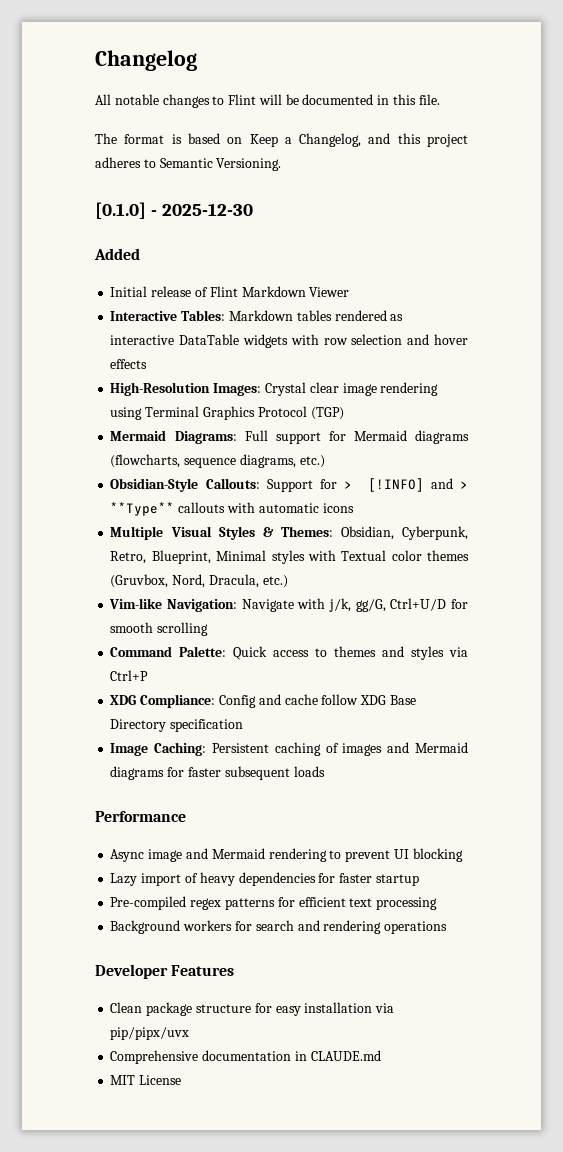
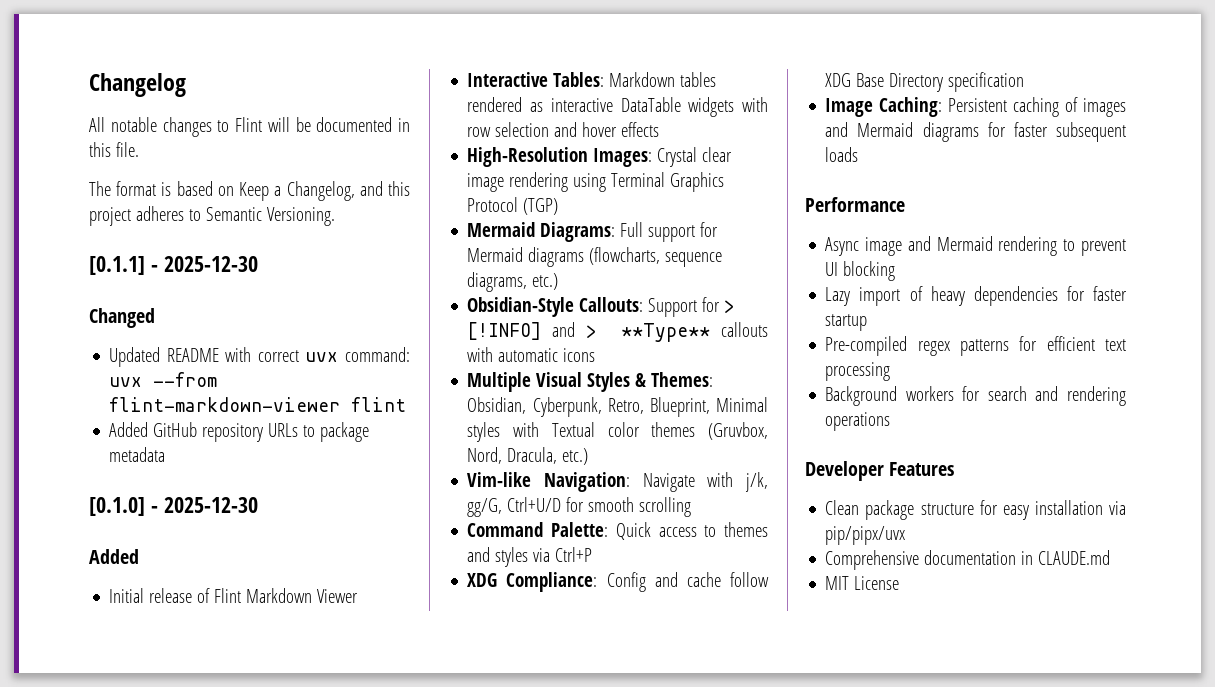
+ [0.1.1] - 2025-12-30
+ Changed
+ Updated README with correct uvx command: uvx --from flint-markdown-viewer flint
+ Added GitHub repository URLs to package metadata

